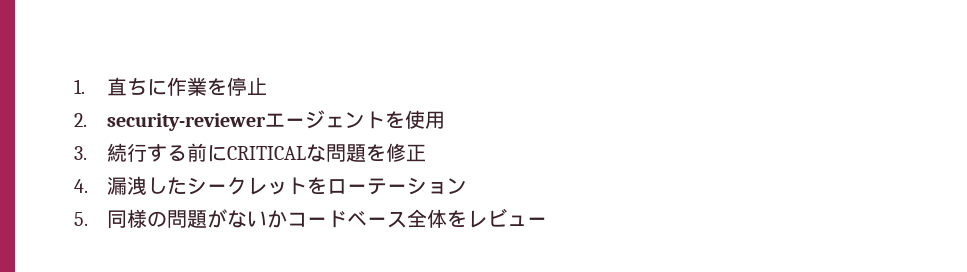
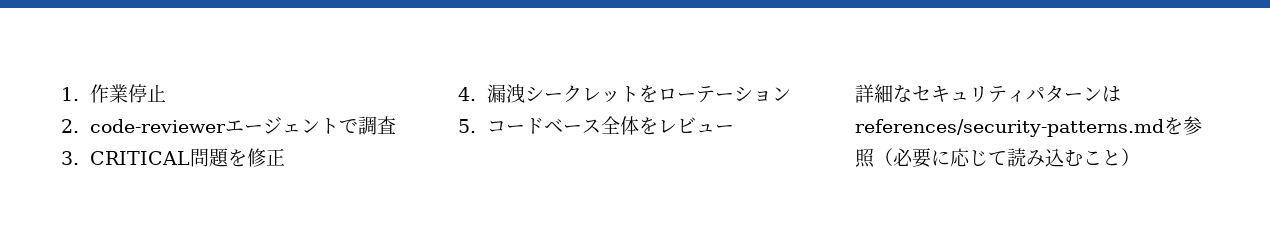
- 1.直ちに作業を停止
+ 1.作業停止
- 2. security-reviewerエージェントを使用
+ 2. code-reviewerエージェントで調査
- 3.続行する前にCRITICALな問題を修正
+ 3. CRITICAL問題を修正
- 4.漏洩したシークレットをローテーション
+ 4.漏洩シークレットをローテーション
- 5.同様の問題がないかコードベース全体をレビュー
+ 5.コードベース全体をレビュー
+ 詳細なセキュリティパターンはreferences/security-patterns.mdを参照（必要に応じて読み込むこと）

